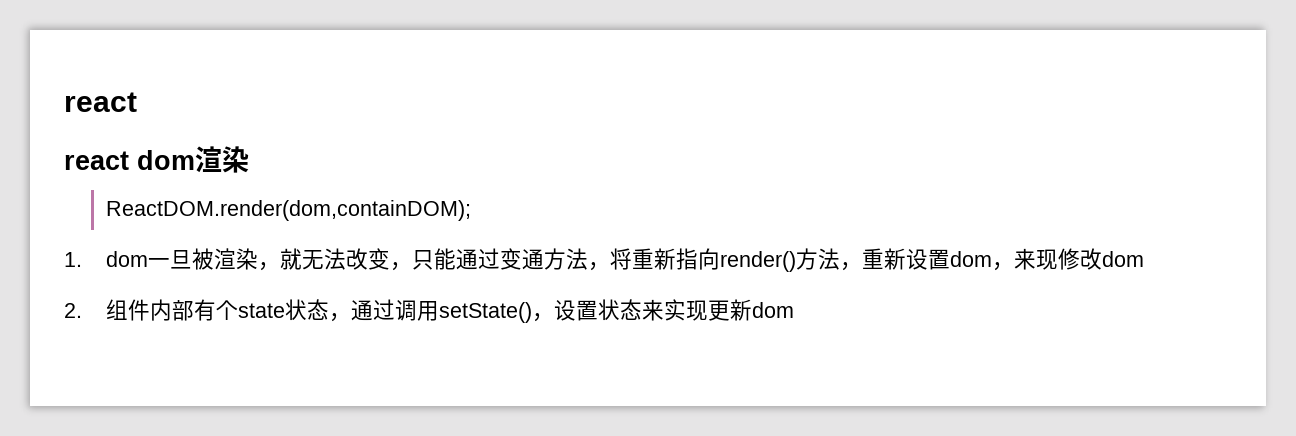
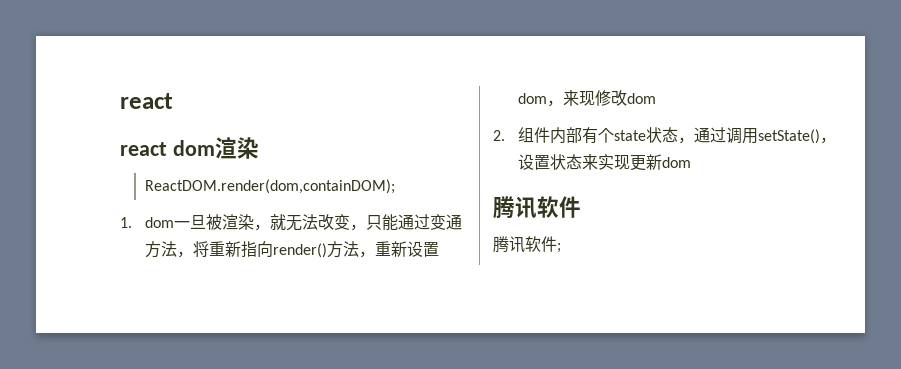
  2.组件内部有个state状态，通过调用setState()，设置状态来实现更新dom
+ 腾讯软件
+ 腾讯软件;

